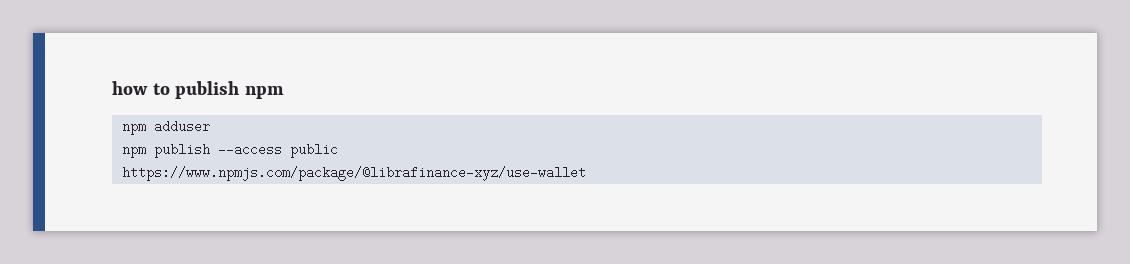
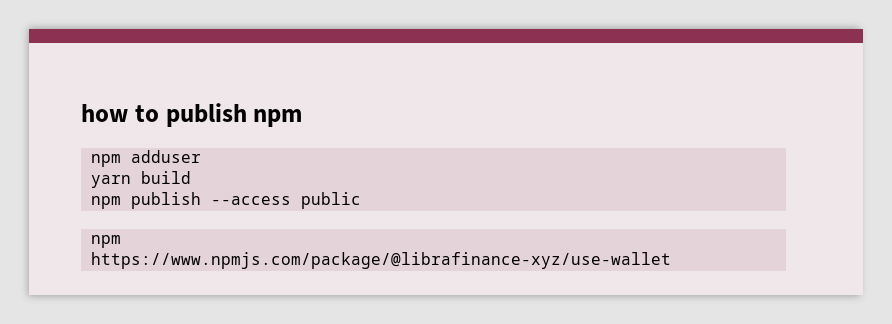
+ yarn build
  npm publish --access public
+ npm

